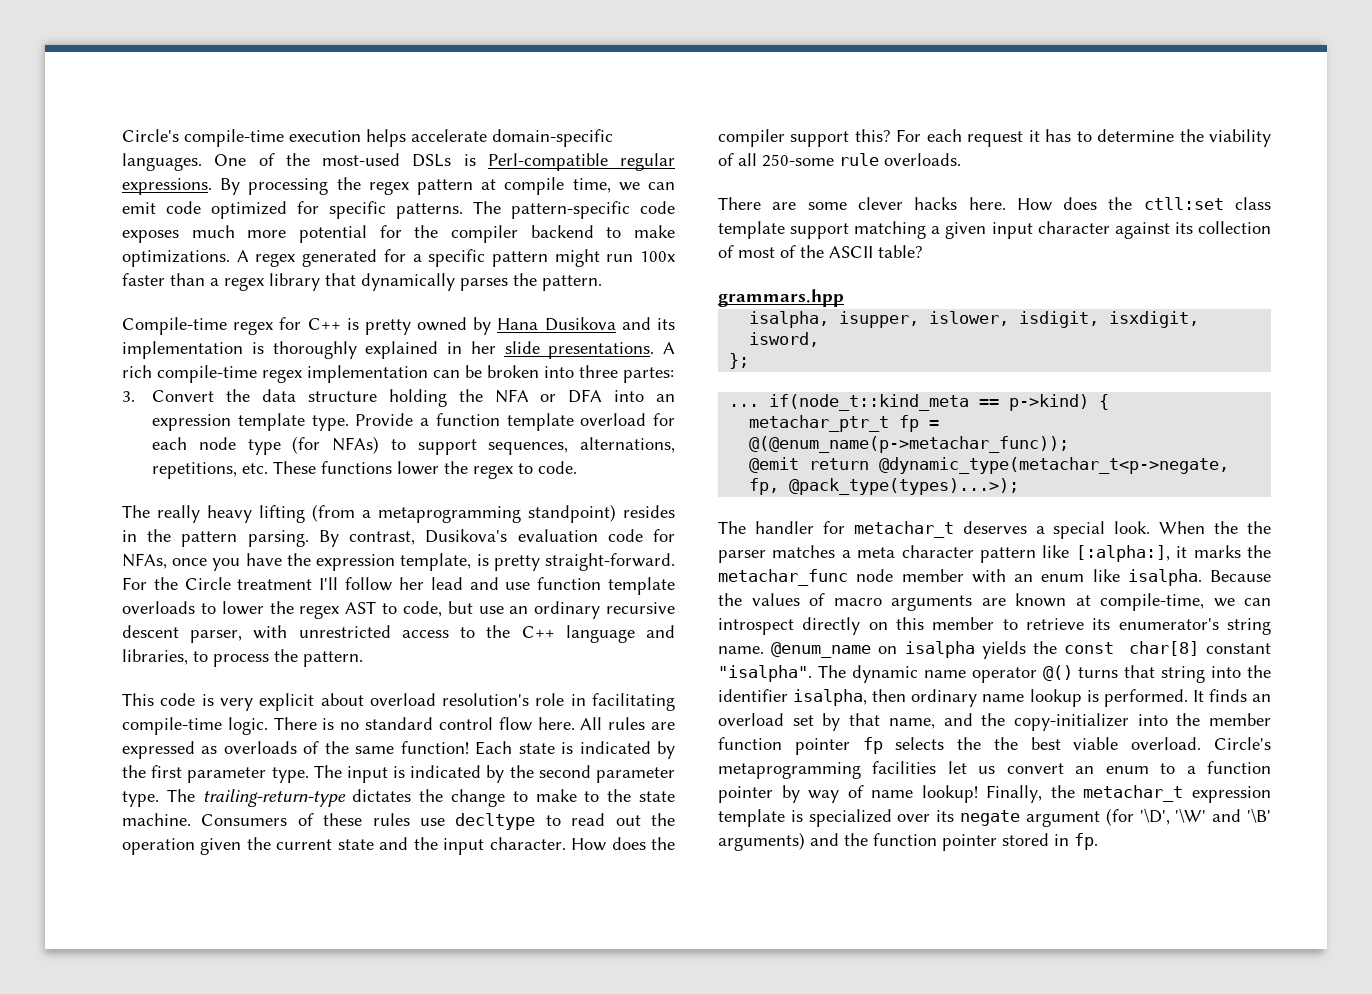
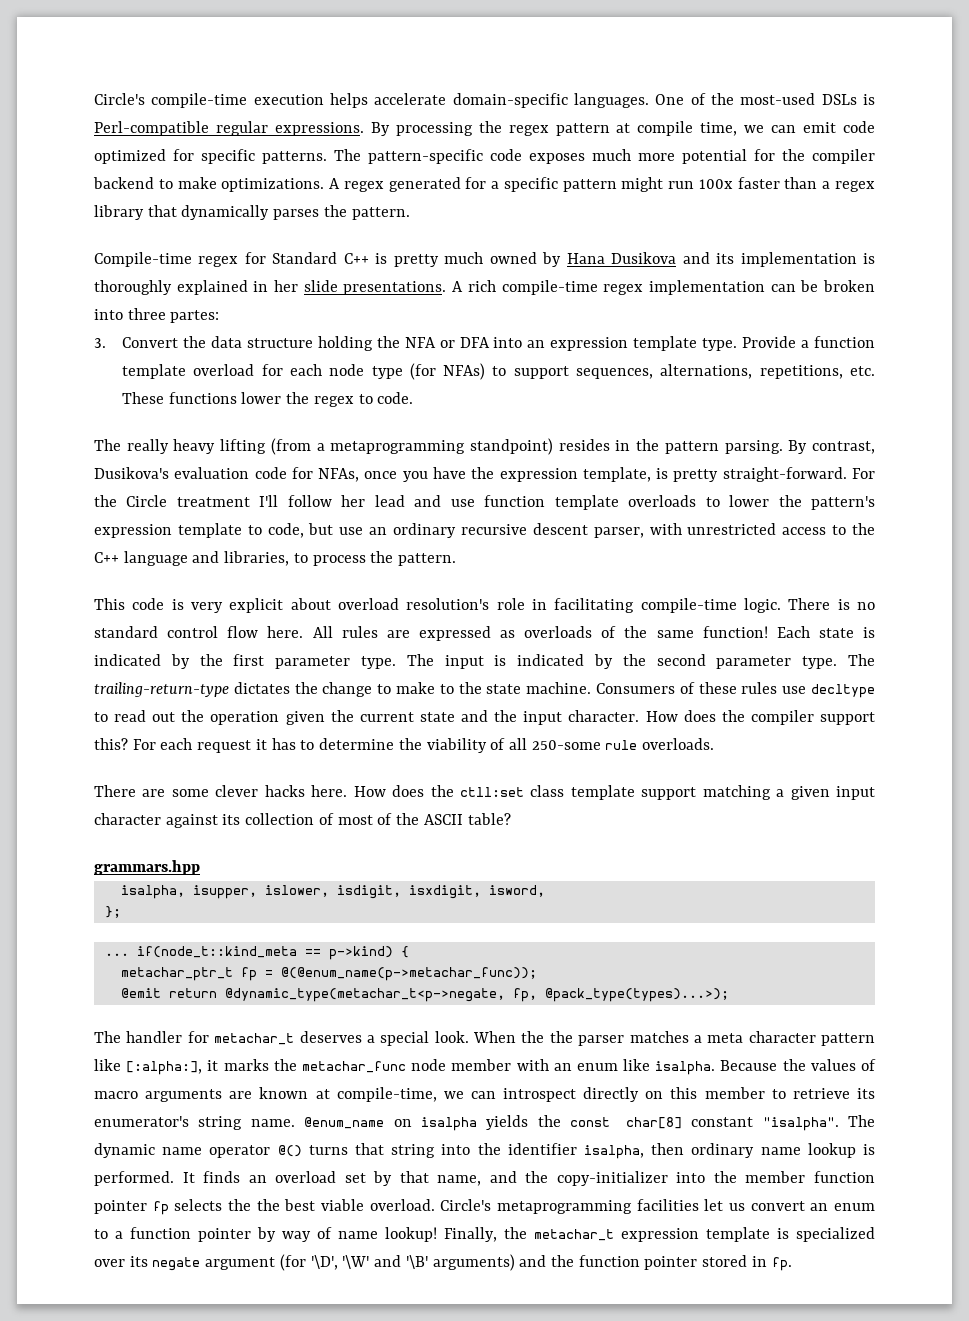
- Compile-time regex for C++ is pretty owned by Hana Dusikova and its implementation is thoroughly explained in her slide presentations.
+ Compile-time regex for Standard C++ is pretty much owned by Hana Dusikova and its implementation is thoroughly explained in her slide presentations.
- For the Circle treatment I'll follow her lead and use function template overloads to lower the regex AST to code, but use an ordinary recursive descent parser, with unrestricted access to the C++ language and libraries, to process the pattern.
+ For the Circle treatment I'll follow her lead and use function template overloads to lower the pattern's expression template to code, but use an ordinary recursive descent parser, with unrestricted access to the C++ language and libraries, to process the pattern.

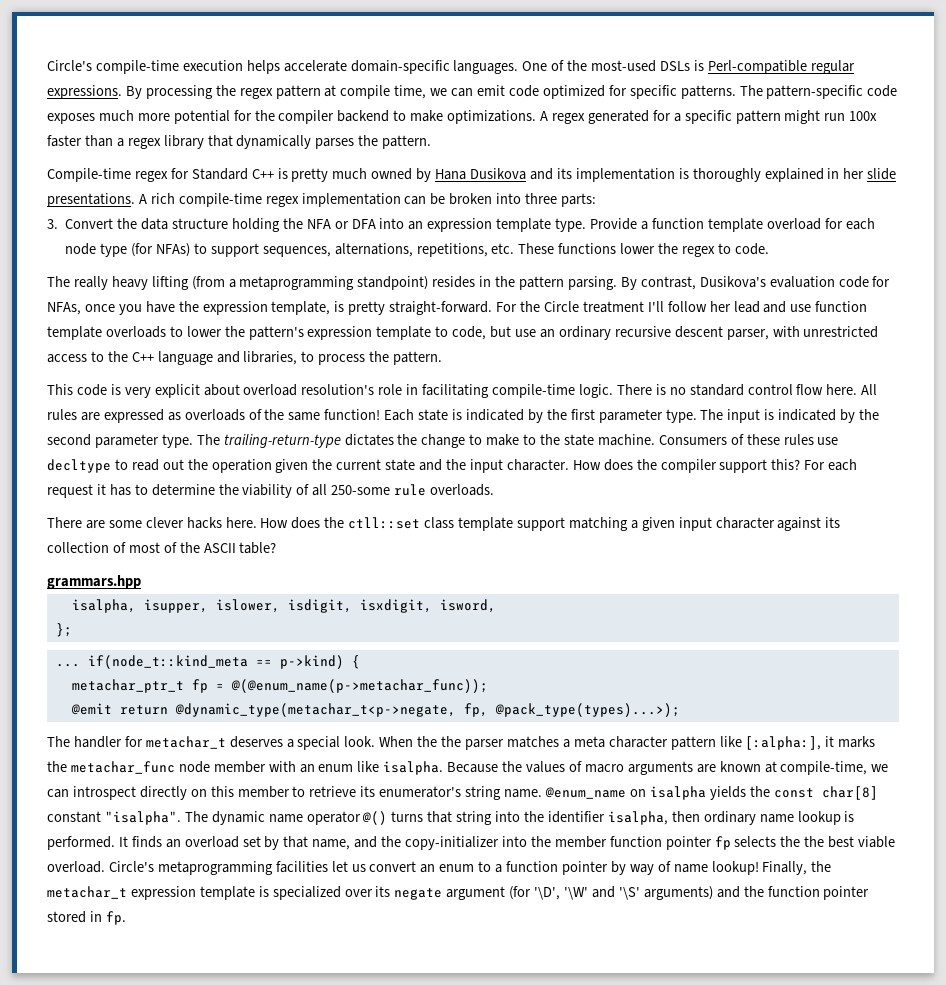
- A rich compile-time regex implementation can be broken into three partes:
+ A rich compile-time regex implementation can be broken into three parts:
- How does the ctll:set class template support matching a given input character against its collection of most of the ASCII table?
+ How does the ctll::set class template support matching a given input character against its collection of most of the ASCII table?
- Finally, the metachar_t expression template is specialized over its negate argument (for '\D', '\W' and '\B' arguments) and the function pointer stored in fp.
+ Finally, the metachar_t expression template is specialized over its negate argument (for '\D', '\W' and '\S' arguments) and the function pointer stored in fp.

